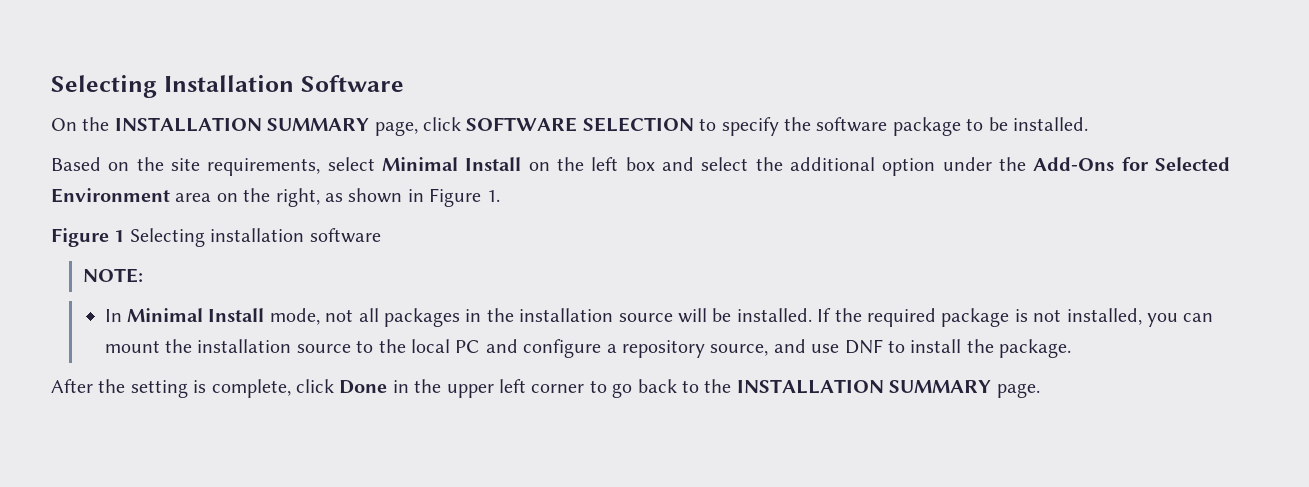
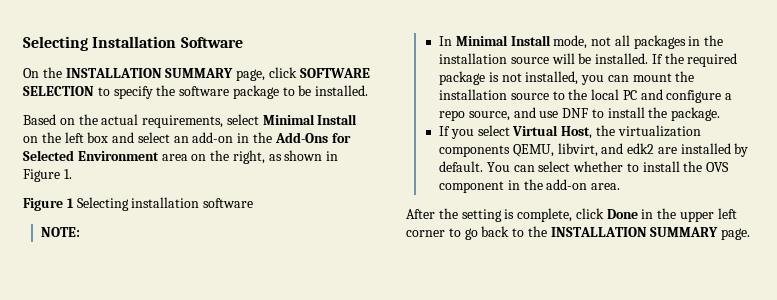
- Based on the site requirements, select Minimal Install on the left box and select the additional option under the Add-Ons for Selected Environment area on the right, as shown in Figure 1.
+ Based on the actual requirements, select Minimal Install on the left box and select an add-on in the Add-Ons for Selected Environment area on the right, as shown in Figure 1.
- If the required package is not installed, you can mount the installation source to the local PC and configure a repository source, and use DNF to install the package.
+ If the required package is not installed, you can mount the installation source to the local PC and configure a repo source, and use DNF to install the package.
+ If you select Virtual Host, the virtualization components QEMU, libvirt, and edk2 are installed by default. You can select whether to install the OVS component in the add-on area.

